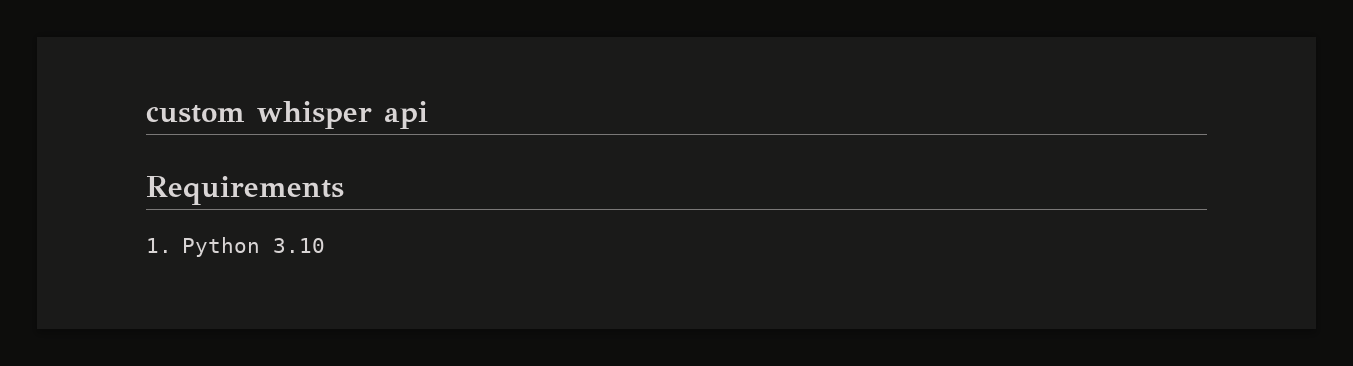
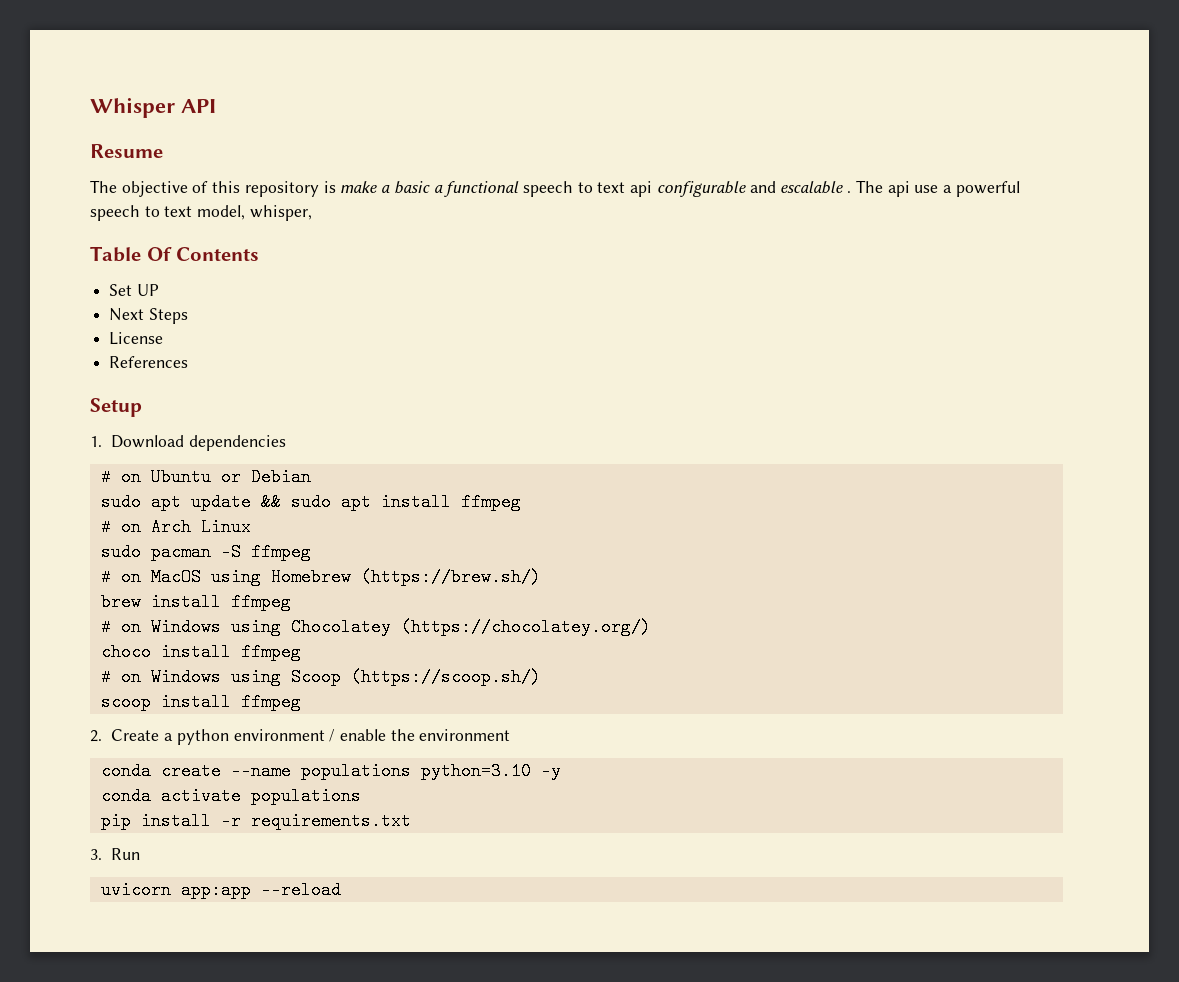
- custom whisper api
- Requirements
- 1. Python 3.10
+ Whisper API
+ Resume
+ The objective of this repository is make a basic a functional speech to text api configurable and escalable . The api use a powerful speech to text model, whisper,
+ Table Of Contents
+ Set UP
+ Next Steps
+ License
+ References
+ Setup
+ 1. Download dependencies
+ # on Ubuntu or Debian
+ sudo apt update && sudo apt install ffmpeg
+ # on Arch Linux
+ sudo pacman -S ffmpeg
+ # on MacOS using Homebrew (https://brew.sh/)
+ brew install ffmpeg
+ # on Windows using Chocolatey (https://chocolatey.org/)
+ choco install ffmpeg
+ # on Windows using Scoop (https://scoop.sh/)
+ scoop install ffmpeg
+ 2. Create a python environment / enable the environment
+ conda create --name populations python=3.10 -y
+ conda activate populations
+ pip install -r requirements.txt
+ 3. Run
+ uvicorn app:app --reload

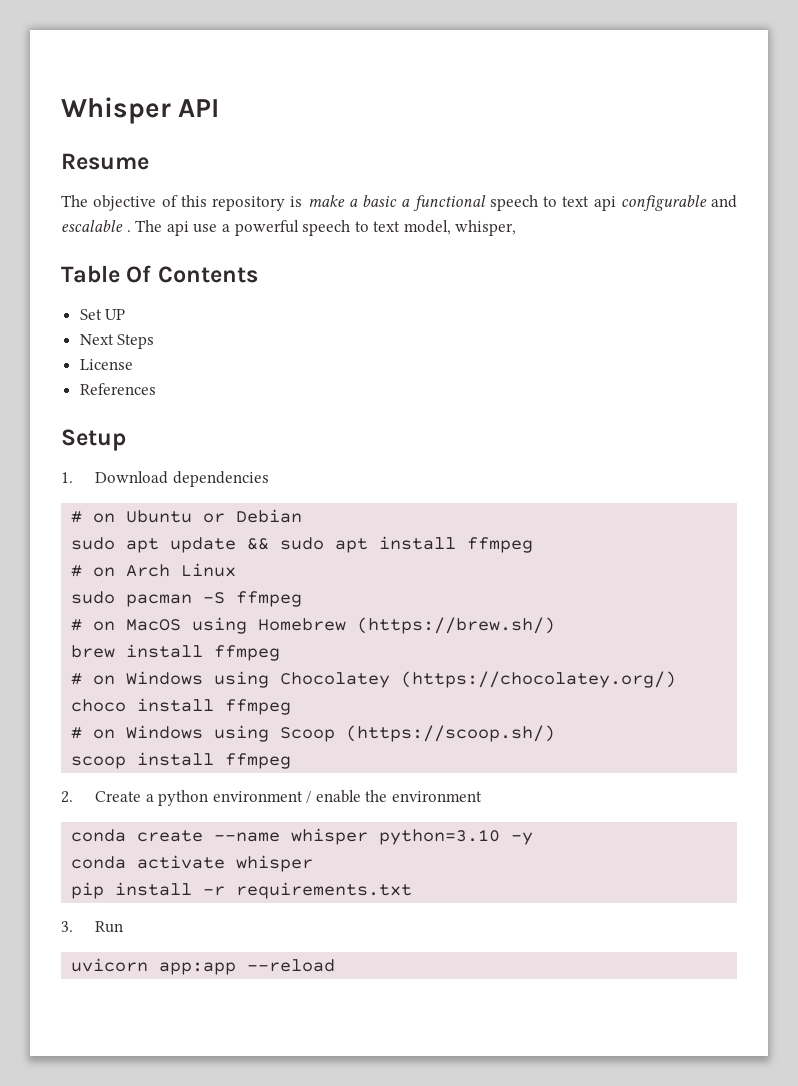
- conda create --name populations python=3.10 -y
+ conda create --name whisper python=3.10 -y
- conda activate populations
+ conda activate whisper

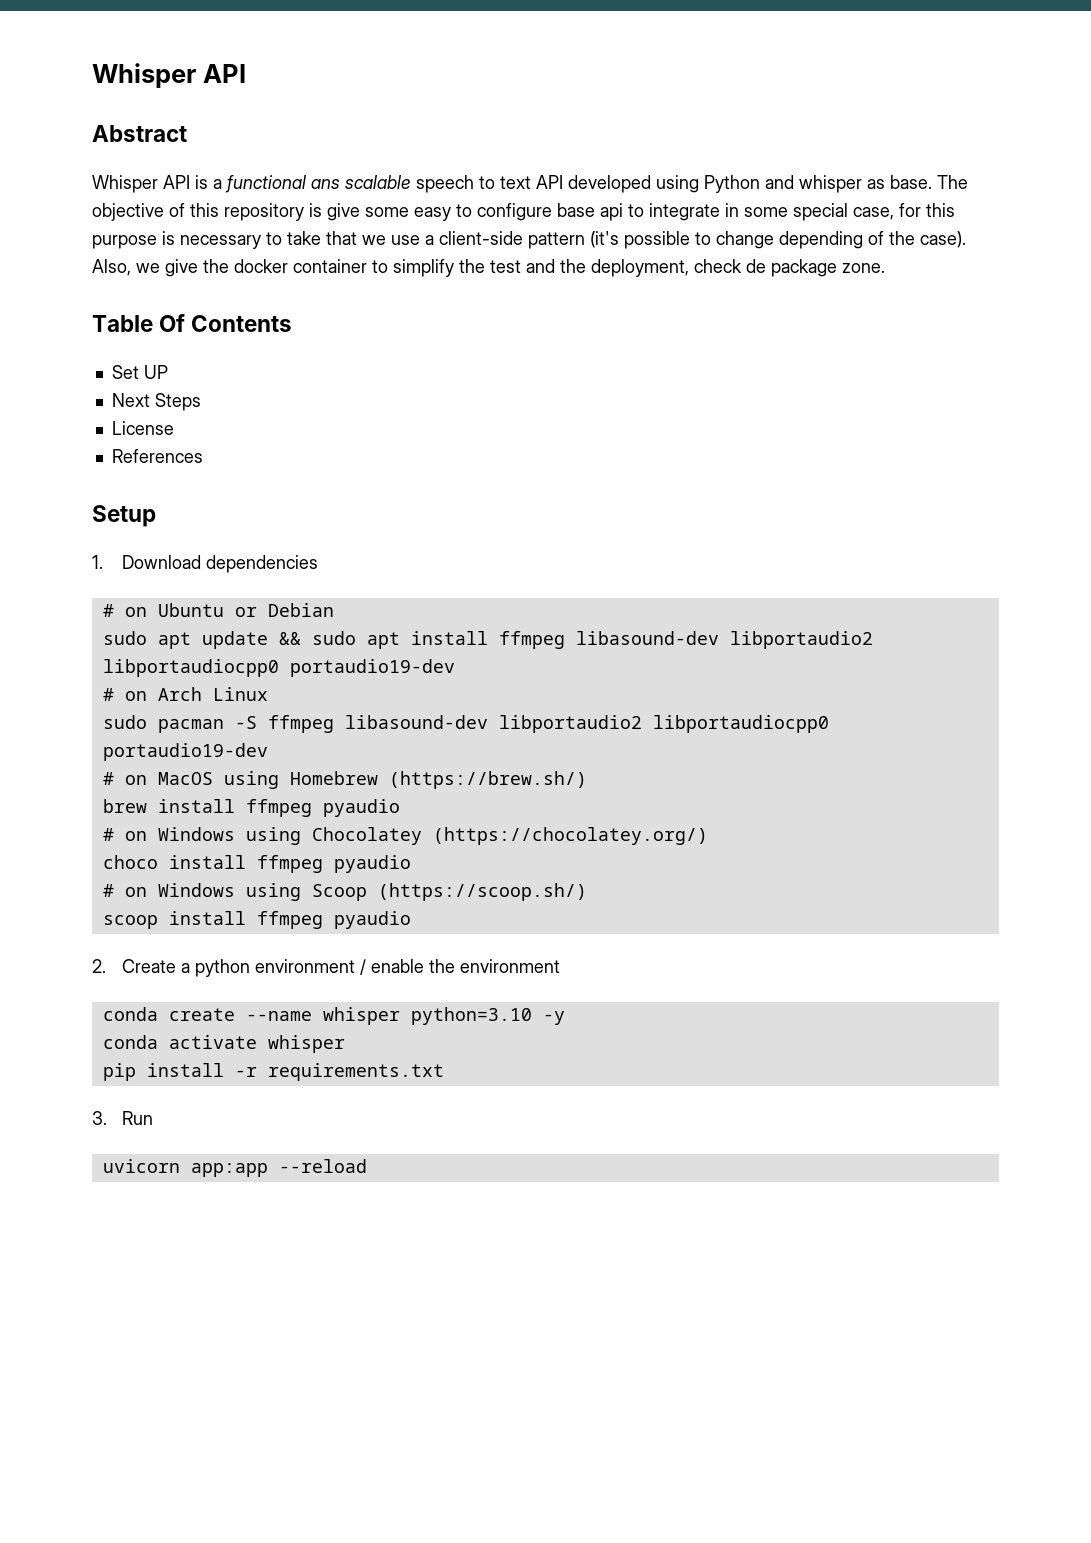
- Resume
- The objective of this repository is make a basic a functional speech to text api configurable and escalable . The api use a powerful speech to text model, whisper,
+ Abstract
+ Whisper API is a functional ans scalable speech to text API developed using Python and whisper as base. The objective of this repository is give some easy to configure base api to integrate in some special case, for this purpose is necessary to take that we use a client-side pattern (it's possible to change depending of the case). Also, we give the docker container to simplify the test and the deployment, check de package zone.
- sudo apt update && sudo apt install ffmpeg
+ sudo apt update && sudo apt install ffmpeg libasound-dev libportaudio2 libportaudiocpp0 portaudio19-dev
- sudo pacman -S ffmpeg
+ sudo pacman -S ffmpeg libasound-dev libportaudio2 libportaudiocpp0 portaudio19-dev
- brew install ffmpeg
+ brew install ffmpeg pyaudio
- choco install ffmpeg
+ choco install ffmpeg pyaudio
- scoop install ffmpeg
+ scoop install ffmpeg pyaudio

